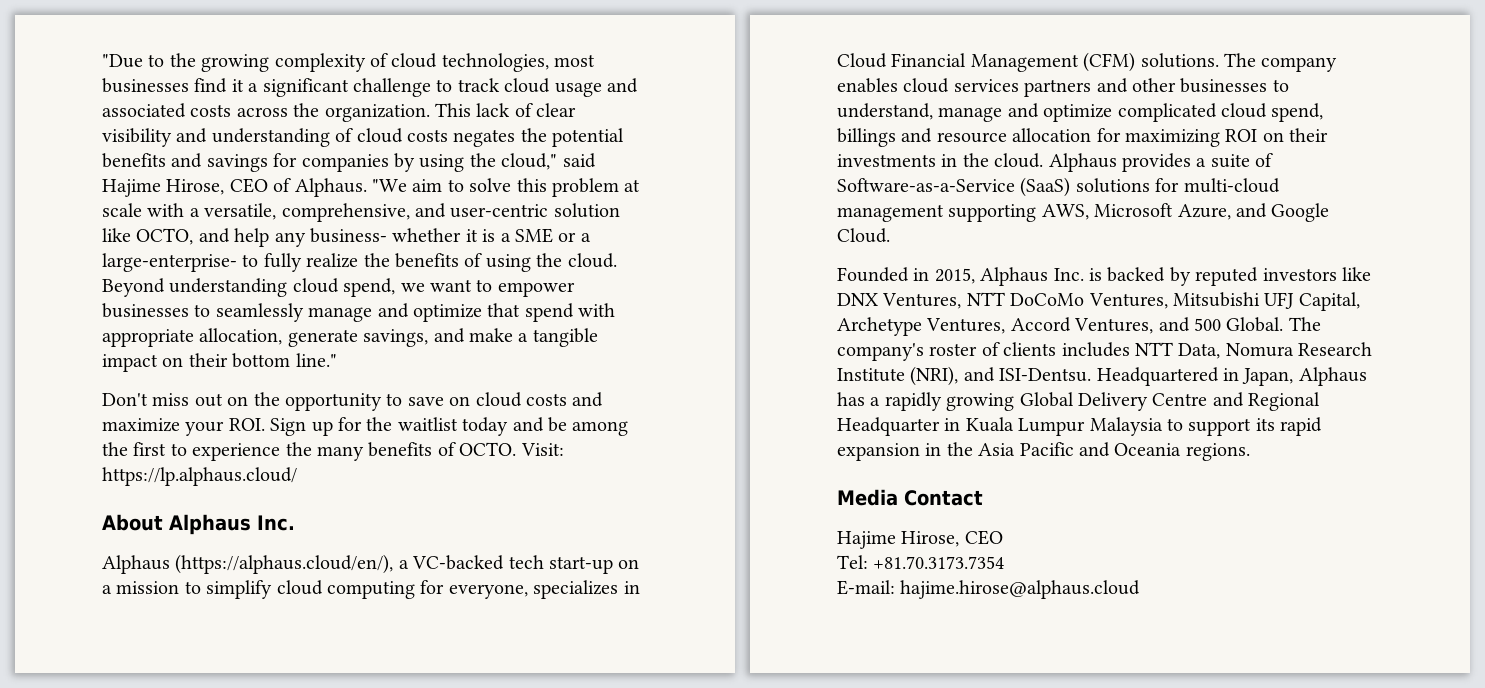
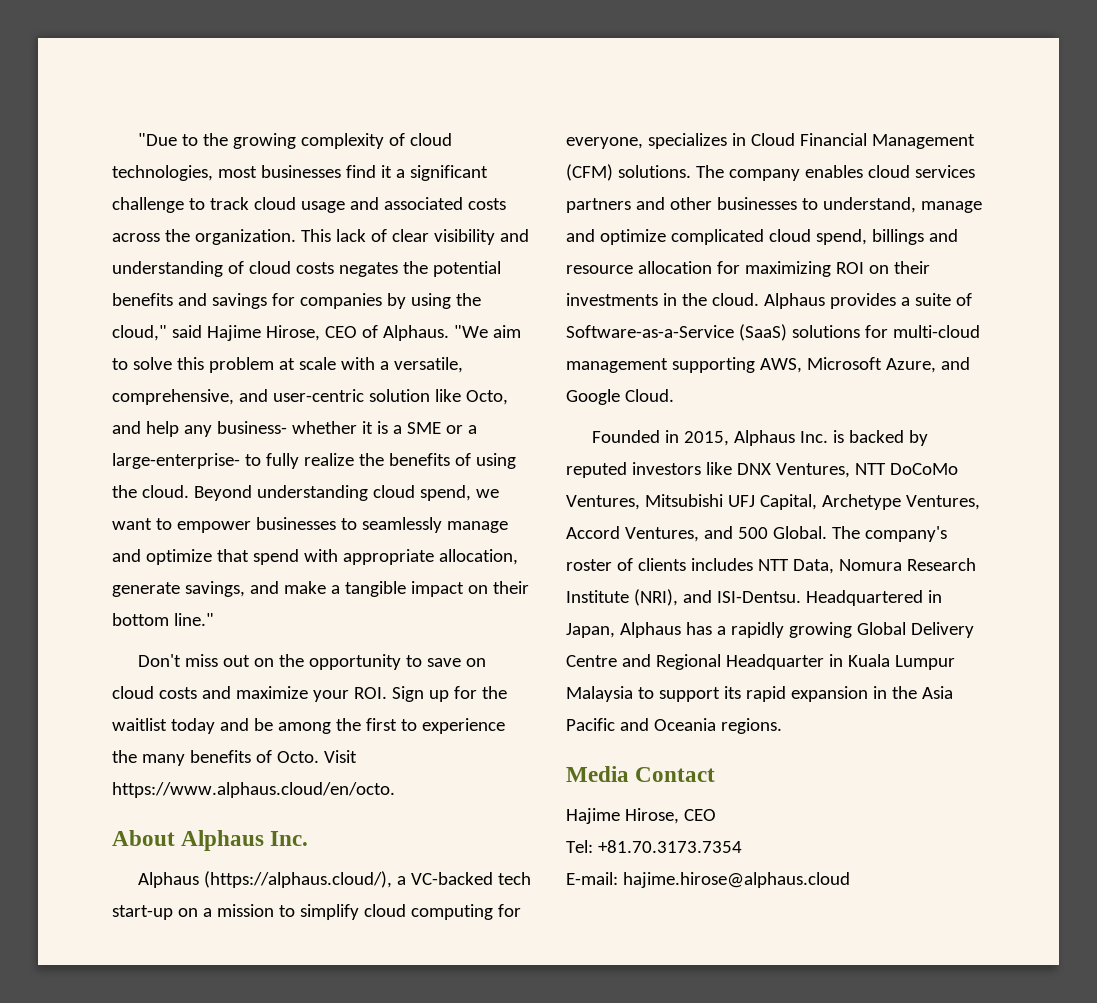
- "We aim to solve this problem at scale with a versatile, comprehensive, and user-centric solution like OCTO, and help any business- whether it is a SME or a large-enterprise- to fully realize the benefits of using the cloud.
+ "We aim to solve this problem at scale with a versatile, comprehensive, and user-centric solution like Octo, and help any business- whether it is a SME or a large-enterprise- to fully realize the benefits of using the cloud.
- Don't miss out on the opportunity to save on cloud costs and maximize your ROI. Sign up for the waitlist today and be among the first to experience the many benefits of OCTO. Visit: https://lp.alphaus.cloud/
+ Don't miss out on the opportunity to save on cloud costs and maximize your ROI. Sign up for the waitlist today and be among the first to experience the many benefits of Octo. Visit https://www.alphaus.cloud/en/octo.
- Alphaus (https://alphaus.cloud/en/), a VC-backed tech start-up on a mission to simplify cloud computing for everyone, specializes in Cloud Financial Management (CFM) solutions.
+ Alphaus (https://alphaus.cloud/), a VC-backed tech start-up on a mission to simplify cloud computing for everyone, specializes in Cloud Financial Management (CFM) solutions.

